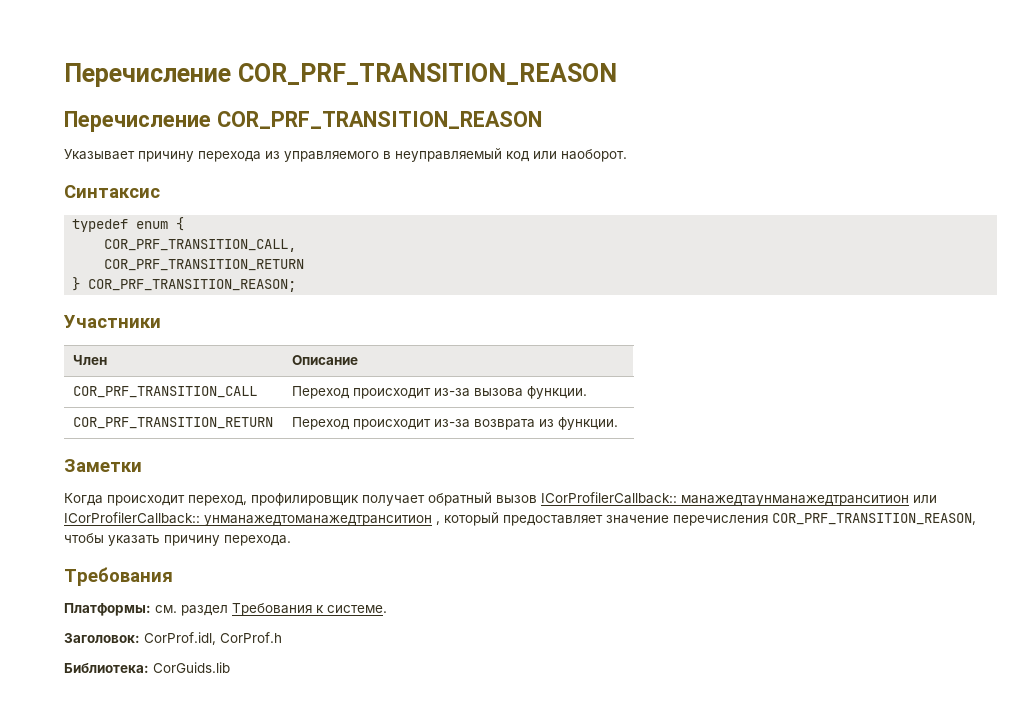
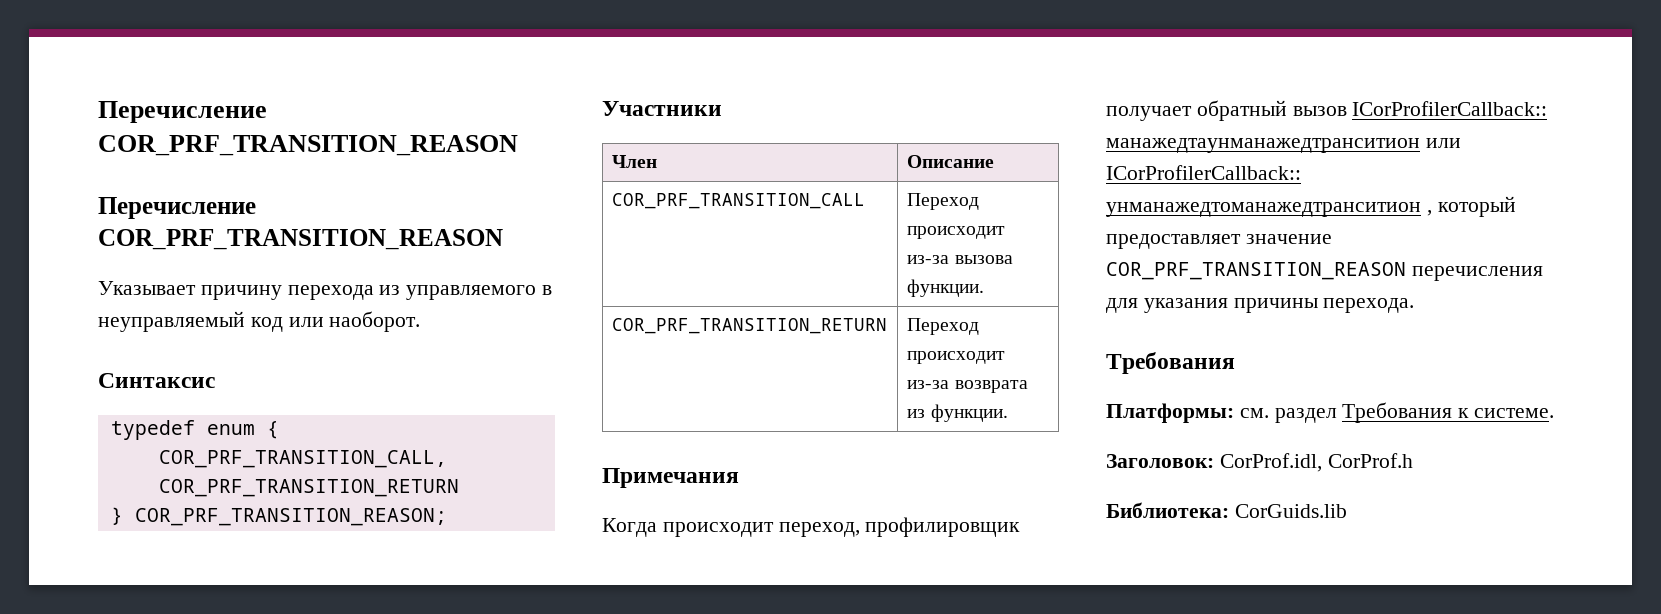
- Заметки
+ Примечания
- Когда происходит переход, профилировщик получает обратный вызов ICorProfilerCallback:: манажедтаунманажедтранситион или ICorProfilerCallback:: унманажедтоманажедтранситион , который предоставляет значение перечисления COR_PRF_TRANSITION_REASON, чтобы указать причину перехода.
+ Когда происходит переход, профилировщик получает обратный вызов ICorProfilerCallback:: манажедтаунманажедтранситион или ICorProfilerCallback:: унманажедтоманажедтранситион , который предоставляет значение COR_PRF_TRANSITION_REASON перечисления для указания причины перехода.

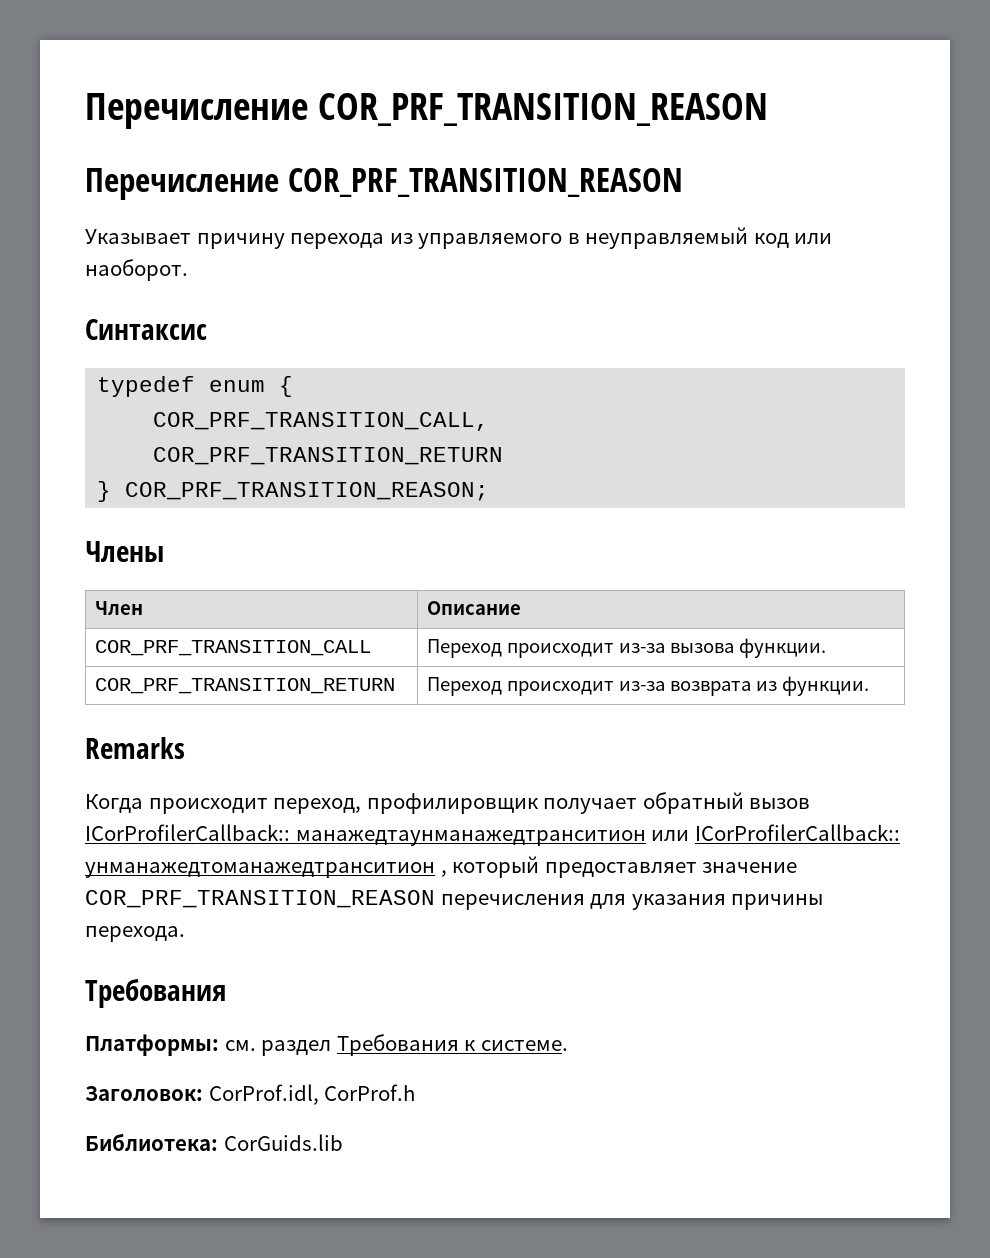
- Участники
+ Члены
- Примечания
+ Remarks

